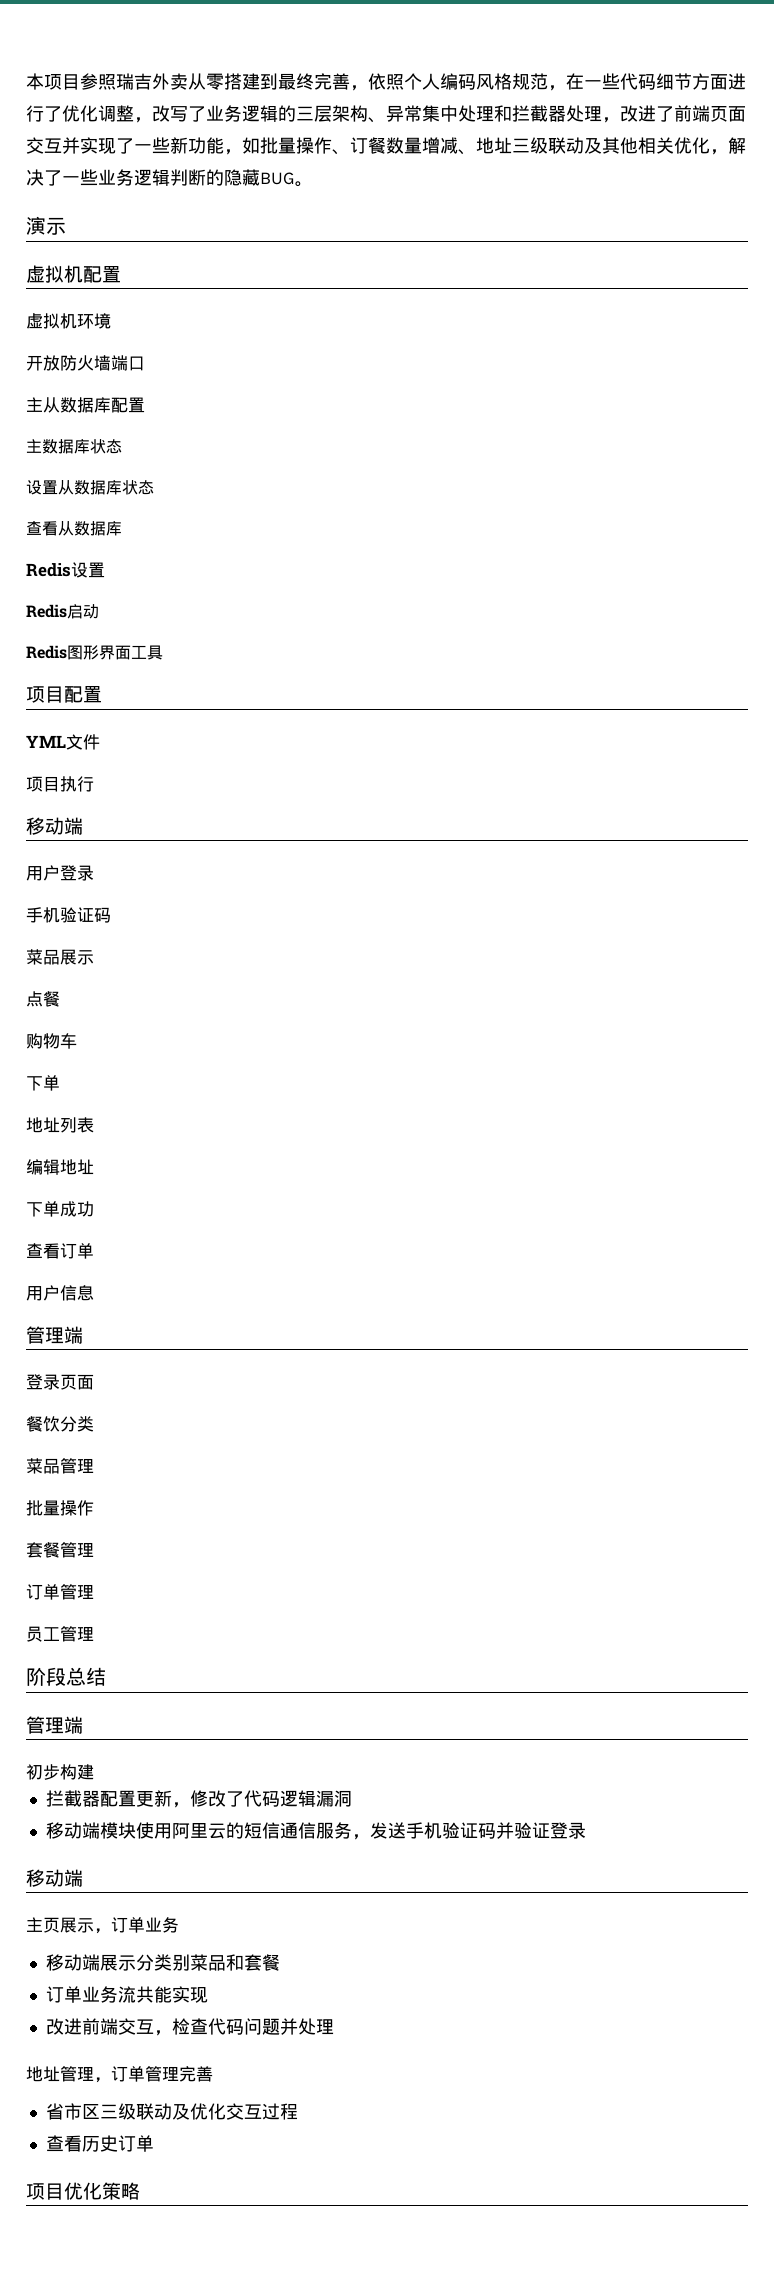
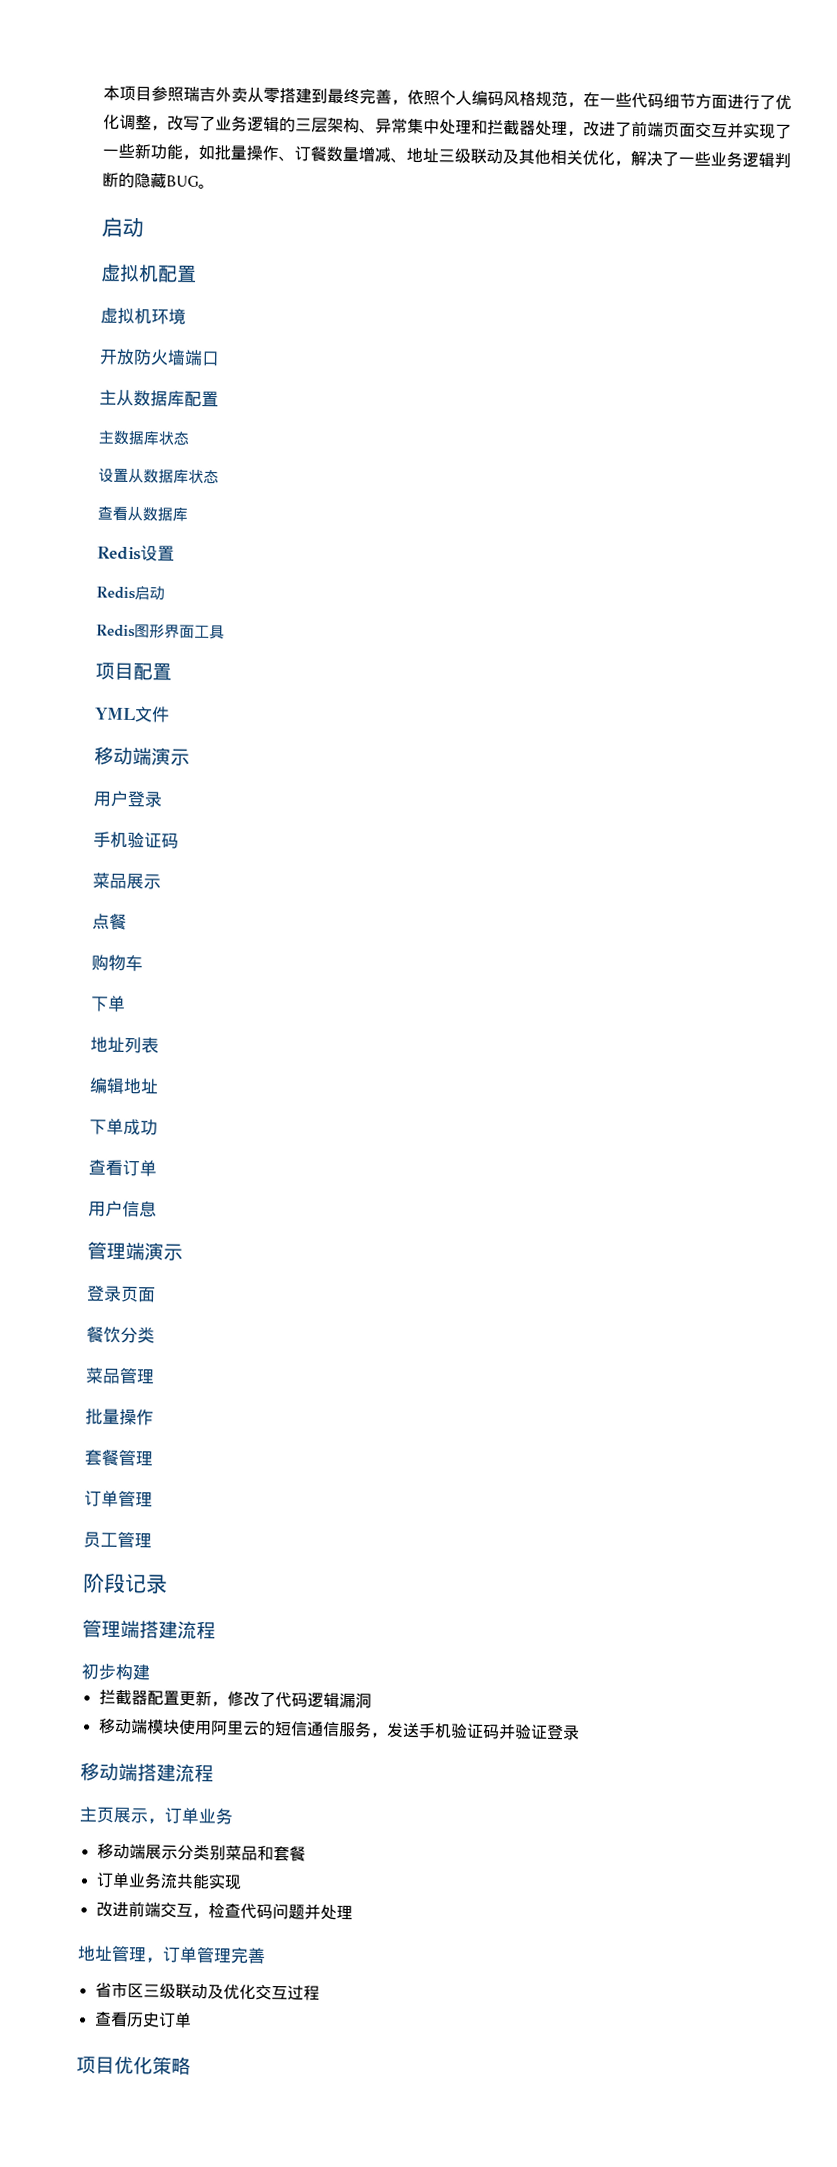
  本项目参照瑞吉外卖从零搭建到最终完善，依照个人编码风格规范，在一些代码细节方面进行了优化调整，改写了业务逻辑的三层架构、异常集中处理和拦截器处理，改进了前端页面交互并实现了一些新功能，如批量操作、订餐数量增减、地址三级联动及其他相关优化，解决了一些业务逻辑判断的隐藏BUG。
- 演示
+ 启动
- 项目执行
- 移动端
+ 移动端演示
  用户信息
- 管理端
+ 管理端演示
- 阶段总结
- 管理端
+ 阶段记录
+ 管理端搭建流程
  移动端模块使用阿里云的短信通信服务，发送手机验证码并验证登录
- 移动端
+ 移动端搭建流程

